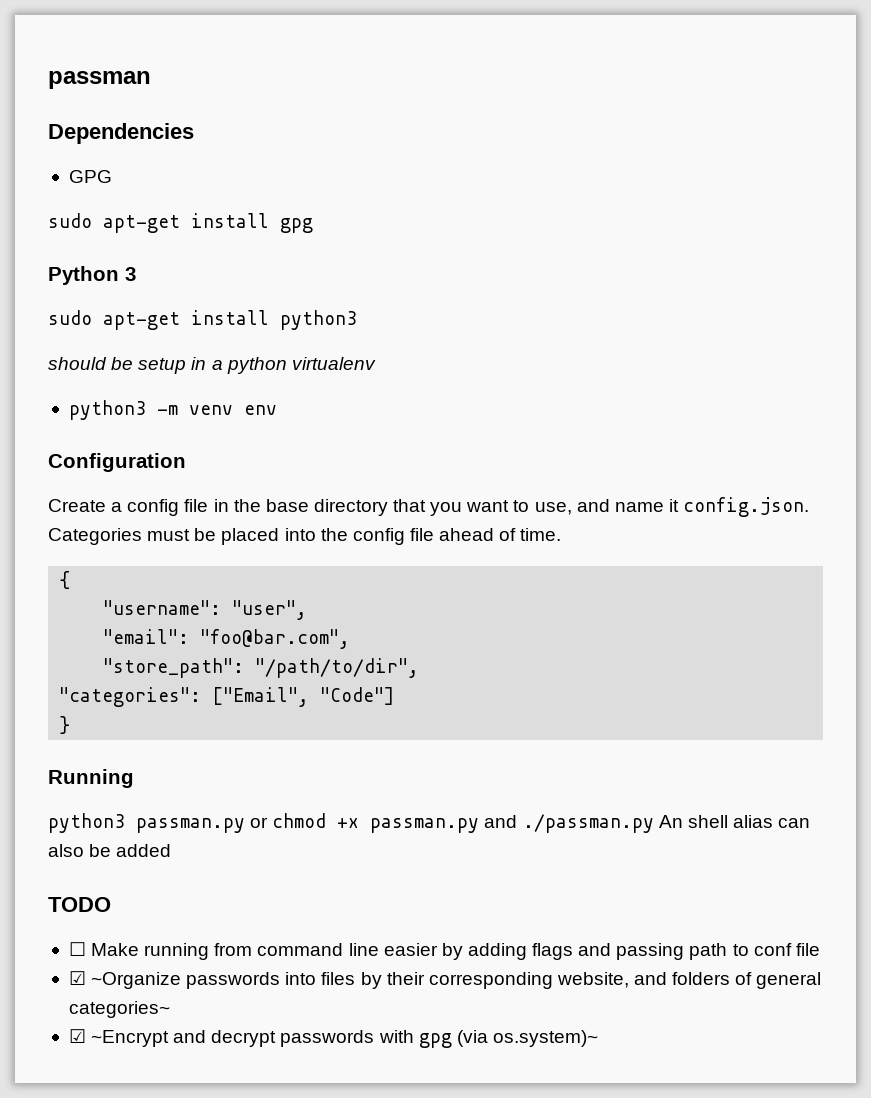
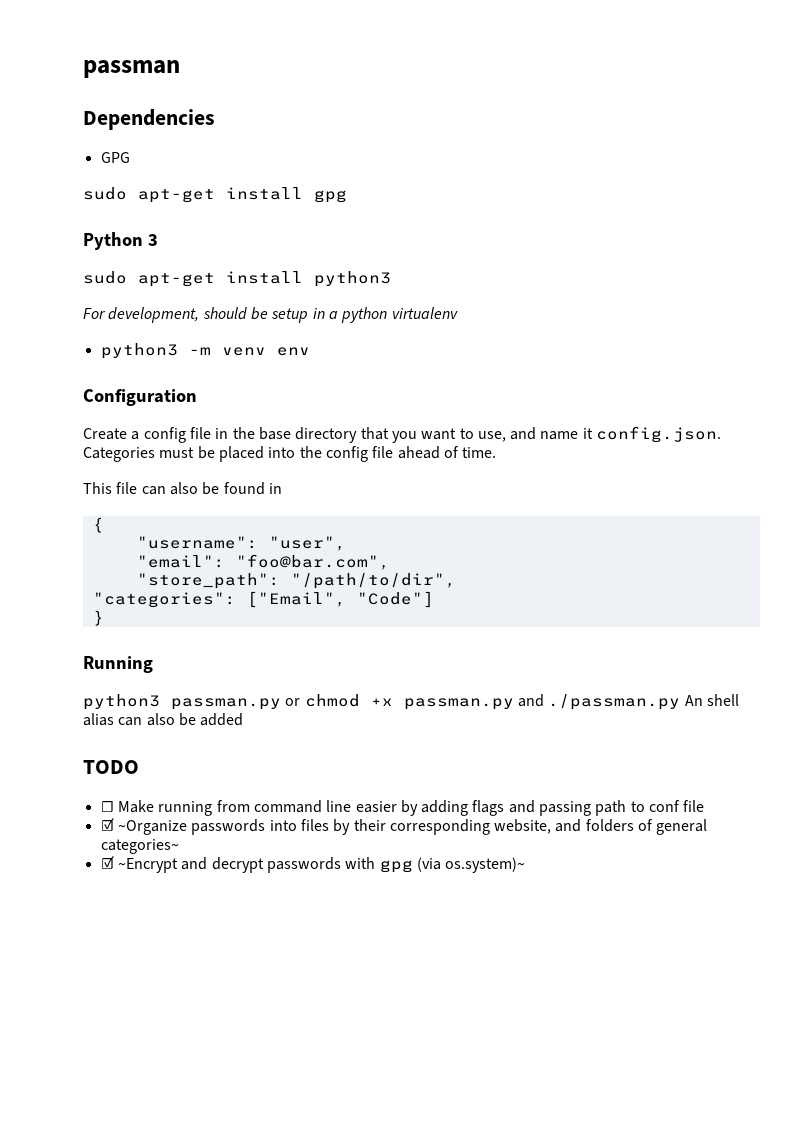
- should be setup in a python virtualenv
+ For development, should be setup in a python virtualenv
+ This file can also be found in

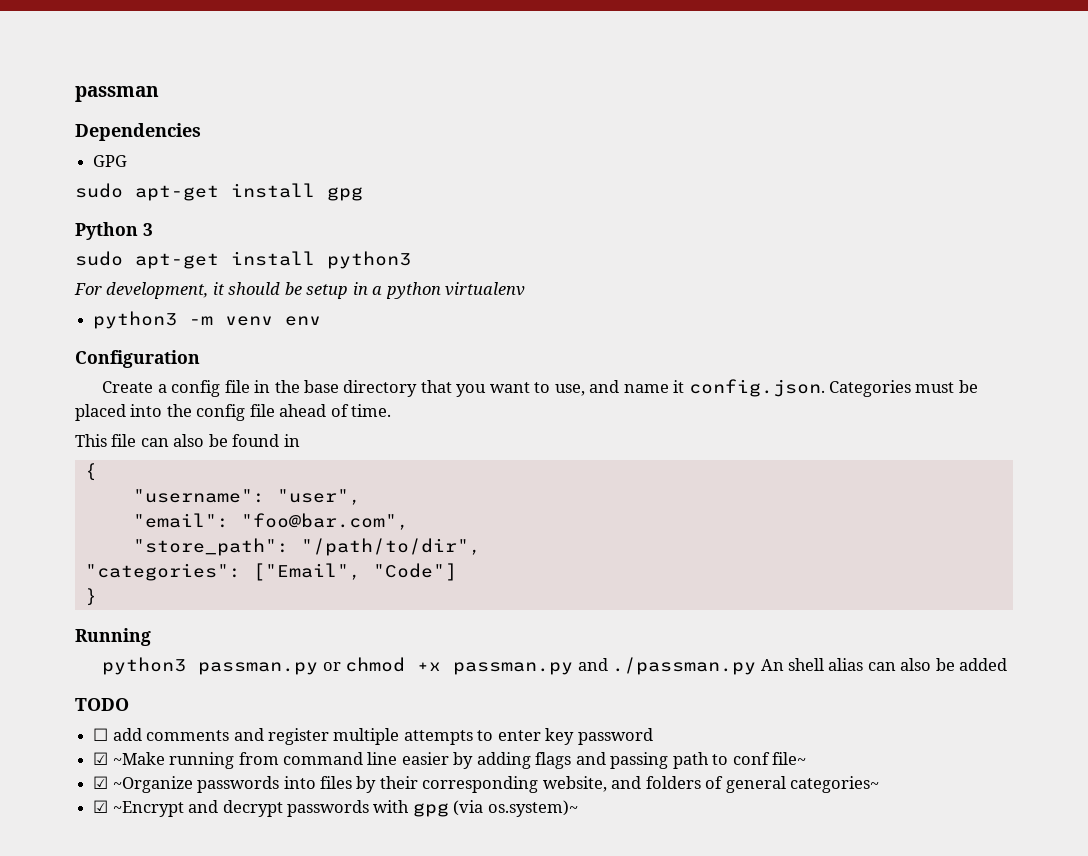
- For development, should be setup in a python virtualenv
+ For development, it should be setup in a python virtualenv
- ☐ Make running from command line easier by adding flags and passing path to conf file
+ ☐ add comments and register multiple attempts to enter key password
+ ☑ ~Make running from command line easier by adding flags and passing path to conf file~

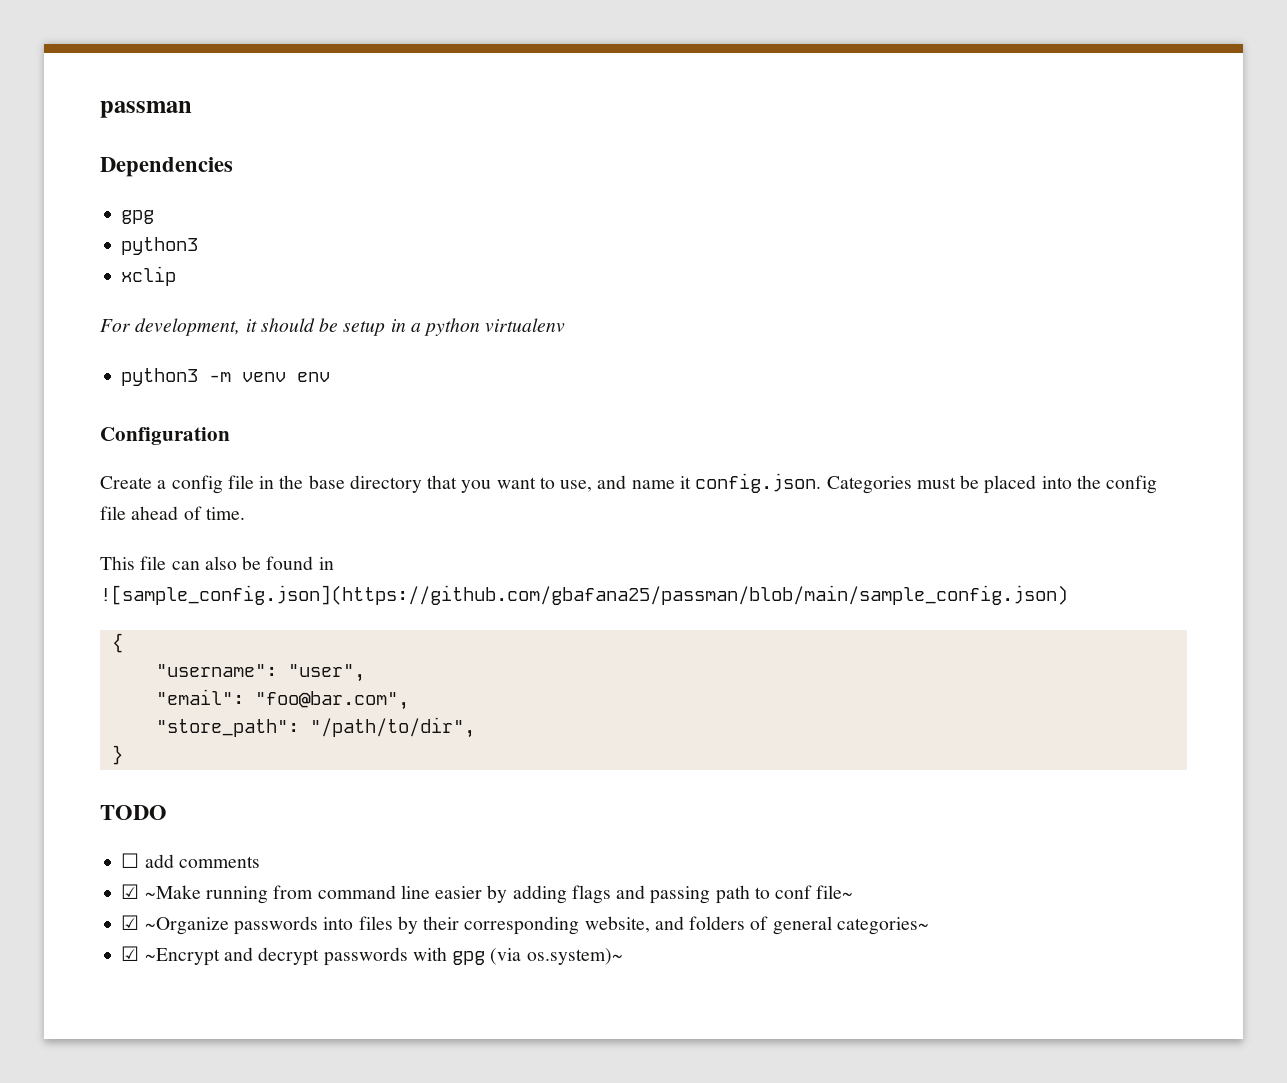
  Dependencies
- GPG
- sudo apt-get install gpg
- Python 3
- sudo apt-get install python3
+ gpg
+ python3
+ xclip
- This file can also be found in
+ This file can also be found in ![sample_config.json](https://github.com/gbafana25/passman/blob/main/sample_config.json)
- "categories": ["Email", "Code"]
  }
- Running
- python3 passman.py or chmod +x passman.py and ./passman.py An shell alias can also be added
  TODO
- ☐ add comments and register multiple attempts to enter key password
+ ☐ add comments

